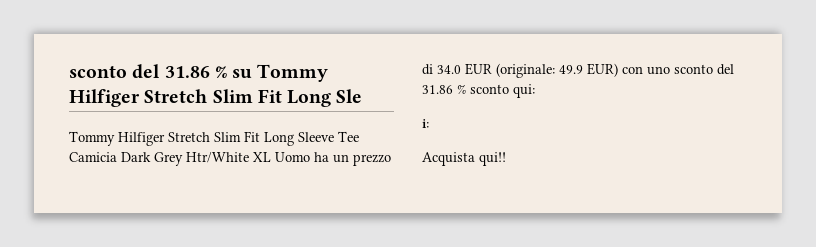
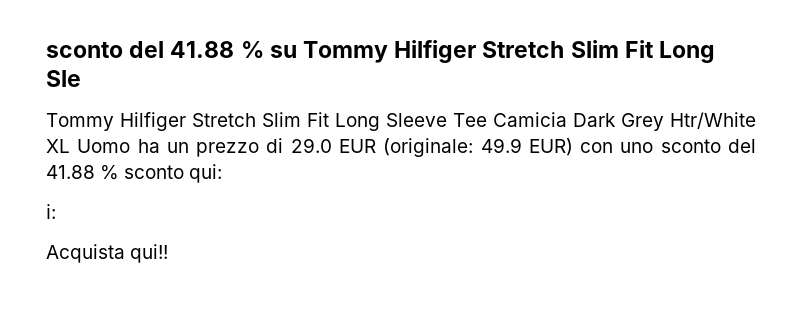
- sconto del 31.86 % su Tommy Hilfiger Stretch Slim Fit Long Sle
+ sconto del 41.88 % su Tommy Hilfiger Stretch Slim Fit Long Sle
- Tommy Hilfiger Stretch Slim Fit Long Sleeve Tee Camicia Dark Grey Htr/White XL Uomo ha un prezzo di 34.0 EUR (originale: 49.9 EUR) con uno sconto del 31.86 % sconto qui:
+ Tommy Hilfiger Stretch Slim Fit Long Sleeve Tee Camicia Dark Grey Htr/White XL Uomo ha un prezzo di 29.0 EUR (originale: 49.9 EUR) con uno sconto del 41.88 % sconto qui:

